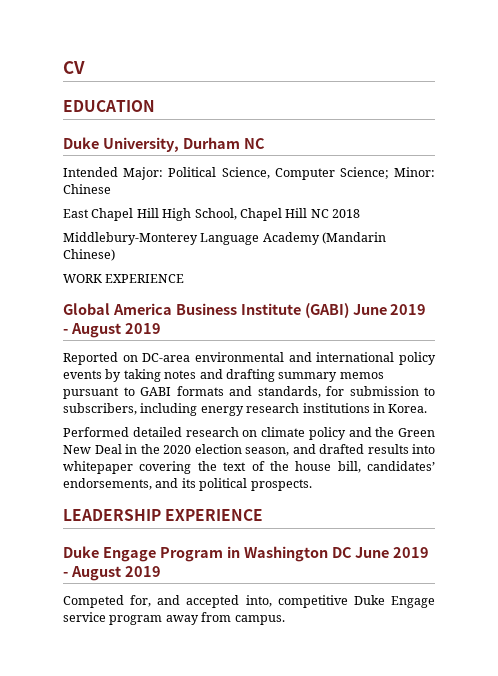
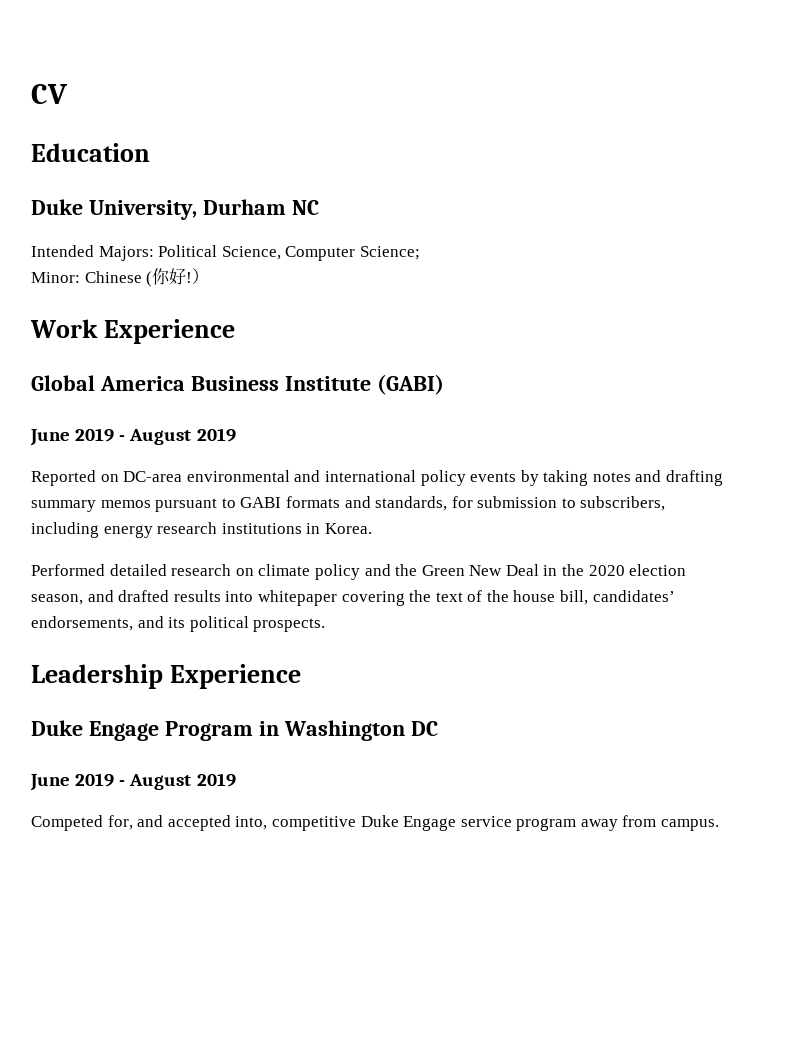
- EDUCATION
+ Education
- Intended Major: Political Science, Computer Science; Minor: Chinese
- East Chapel Hill High School, Chapel Hill NC 2018
- Middlebury-Monterey Language Academy (Mandarin Chinese)
- WORK EXPERIENCE
+ Intended Majors: Political Science, Computer Science;
+ Minor: Chinese (你好!）
+ Work Experience
- Global America Business Institute (GABI) June 2019 - August 2019
+ Global America Business Institute (GABI)
+ June 2019 - August 2019
- LEADERSHIP EXPERIENCE
+ Leadership Experience
- Duke Engage Program in Washington DC June 2019 - August 2019
+ Duke Engage Program in Washington DC
+ June 2019 - August 2019

